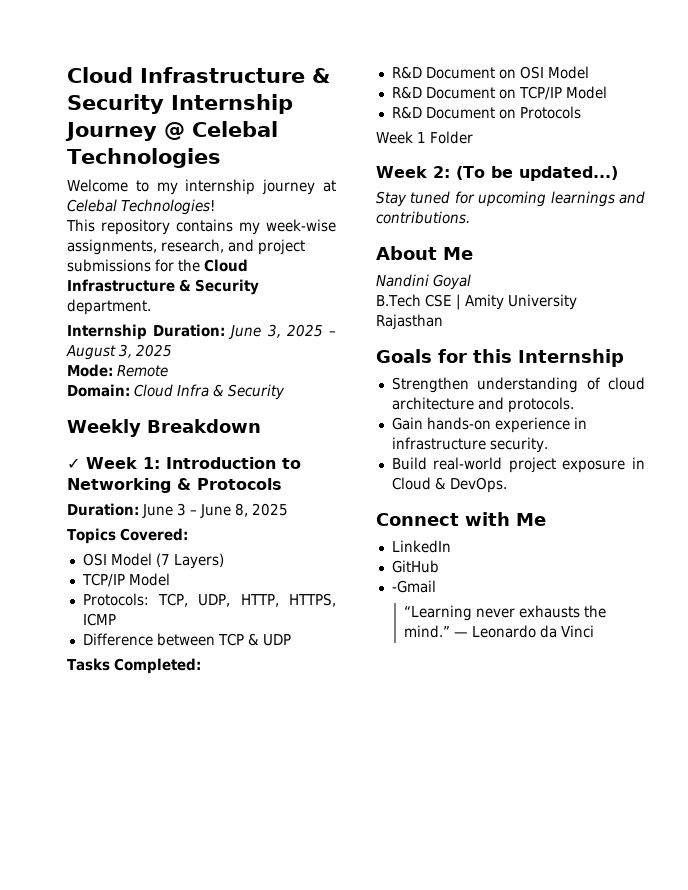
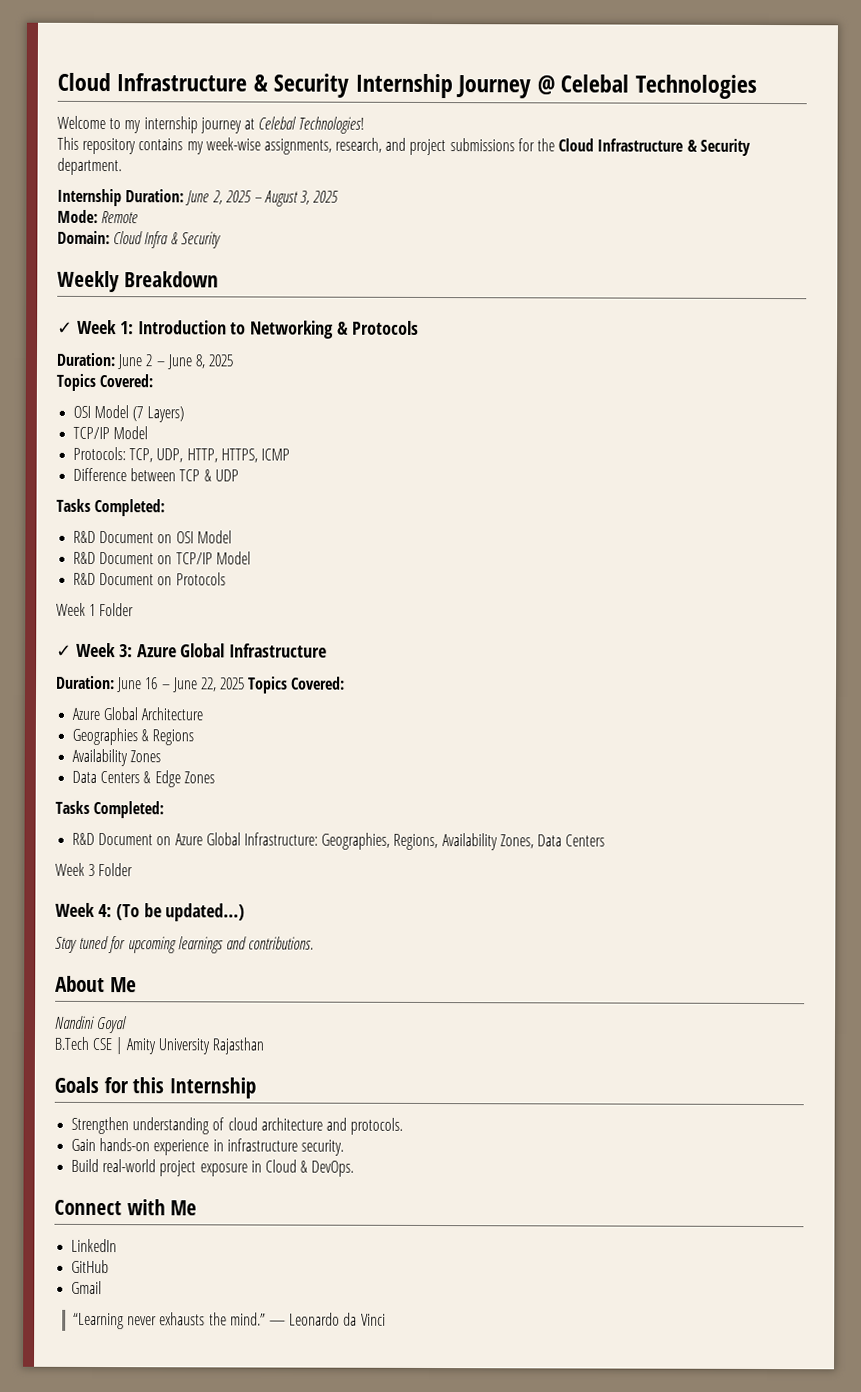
- Internship Duration: June 3, 2025 – August 3, 2025
+ Internship Duration: June 2, 2025 – August 3, 2025
- Duration: June 3 – June 8, 2025
+ Duration: June 2 – June 8, 2025
- Week 2: (To be updated...)
+ ✓ Week 3: Azure Global Infrastructure
+ Duration: June 16 – June 22, 2025 Topics Covered:
+ Azure Global Architecture
+ Geographies & Regions
+ Availability Zones
+ Data Centers & Edge Zones
+ Tasks Completed:
+ R&D Document on Azure Global Infrastructure: Geographies, Regions, Availability Zones, Data Centers
+ Week 3 Folder
+ Week 4: (To be updated...)
- -Gmail
+ Gmail

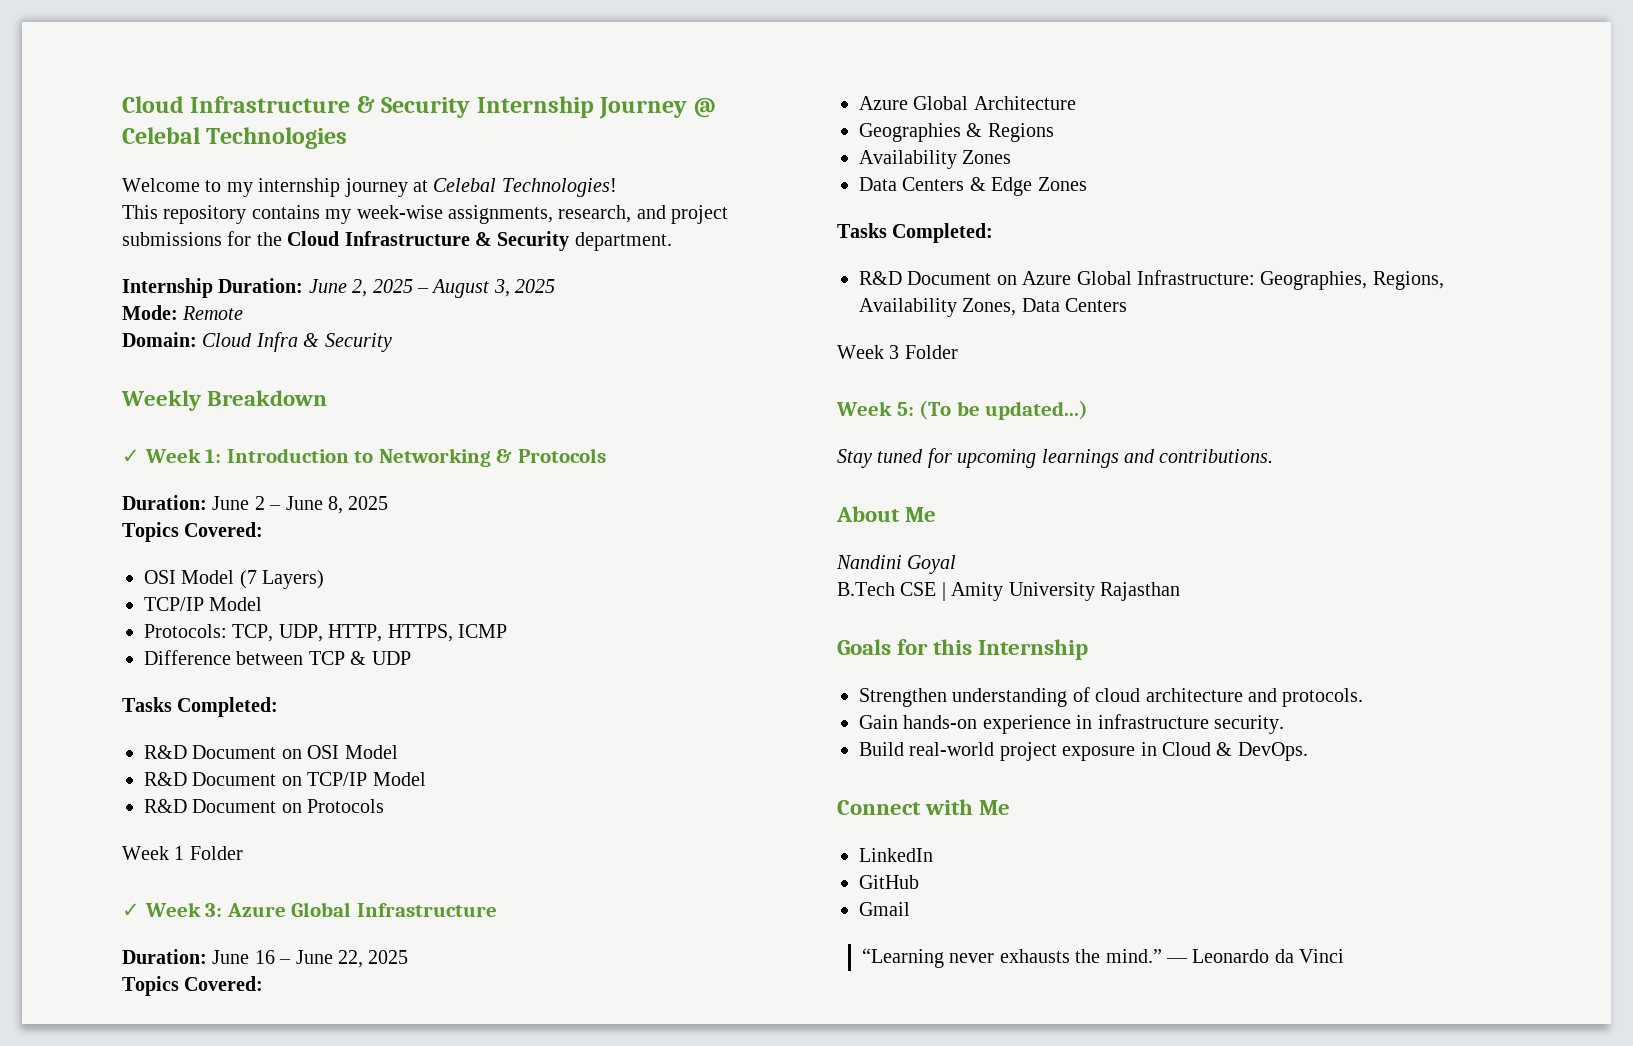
- Duration: June 16 – June 22, 2025 Topics Covered:
+ Duration: June 16 – June 22, 2025
+ Topics Covered:
- Week 4: (To be updated...)
+ Week 5: (To be updated...)

